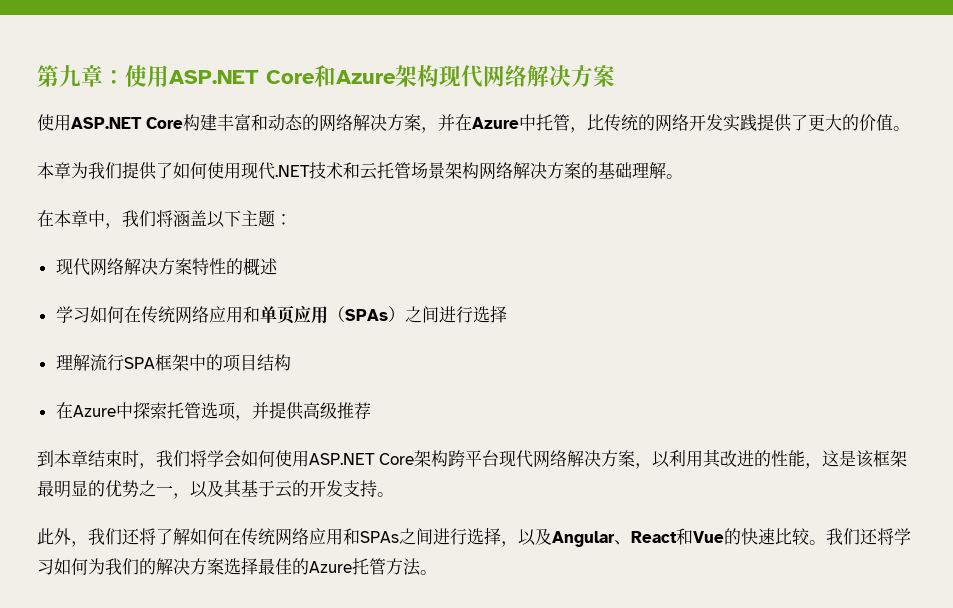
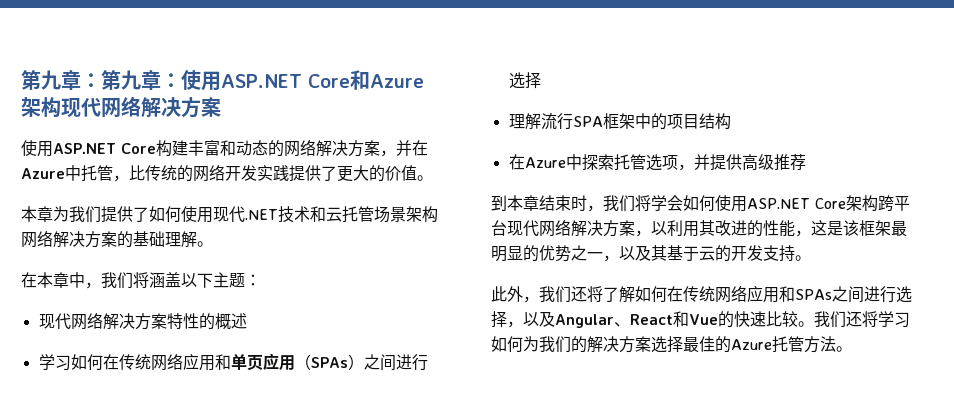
- 第九章：使用ASP.NET Core和Azure架构现代网络解决方案
+ 第九章：第九章：使用ASP.NET Core和Azure架构现代网络解决方案

